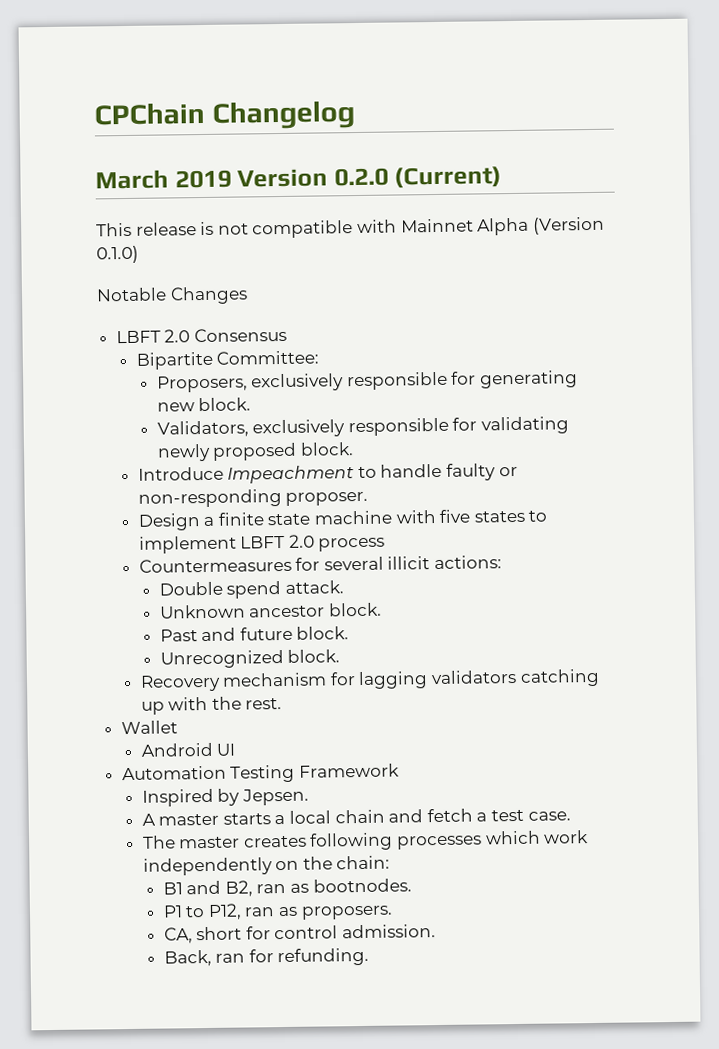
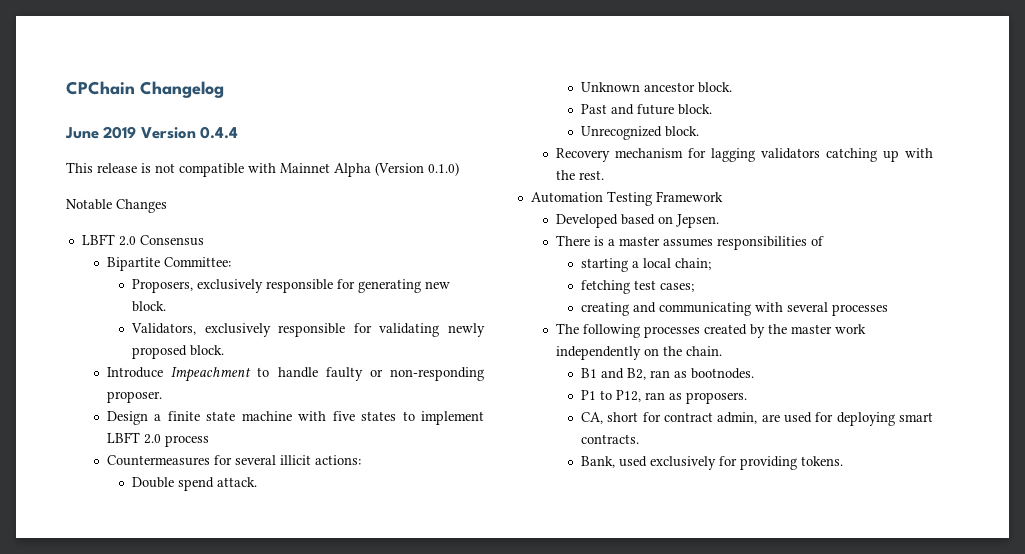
- March 2019 Version 0.2.0 (Current)
+ June 2019 Version 0.4.4
- Wallet
- Android UI
- Inspired by Jepsen.
- A master starts a local chain and fetch a test case.
- The master creates following processes which work independently on the chain:
+ Developed based on Jepsen.
+ There is a master assumes responsibilities of
+ starting a local chain;
+ fetching test cases;
+ creating and communicating with several processes
+ The following processes created by the master work independently on the chain.
- CA, short for control admission.
- Back, ran for refunding.
+ CA, short for contract admin, are used for deploying smart contracts.
+ Bank, used exclusively for providing tokens.

